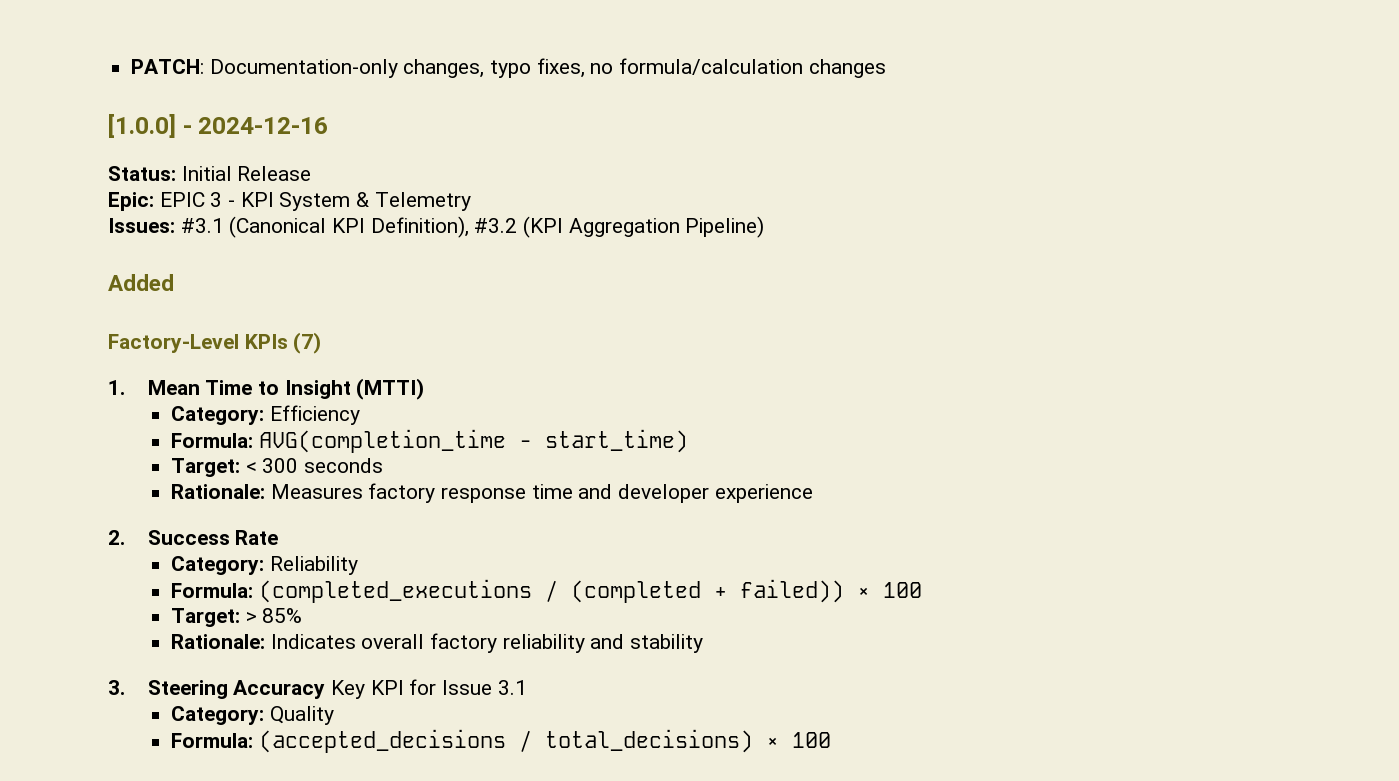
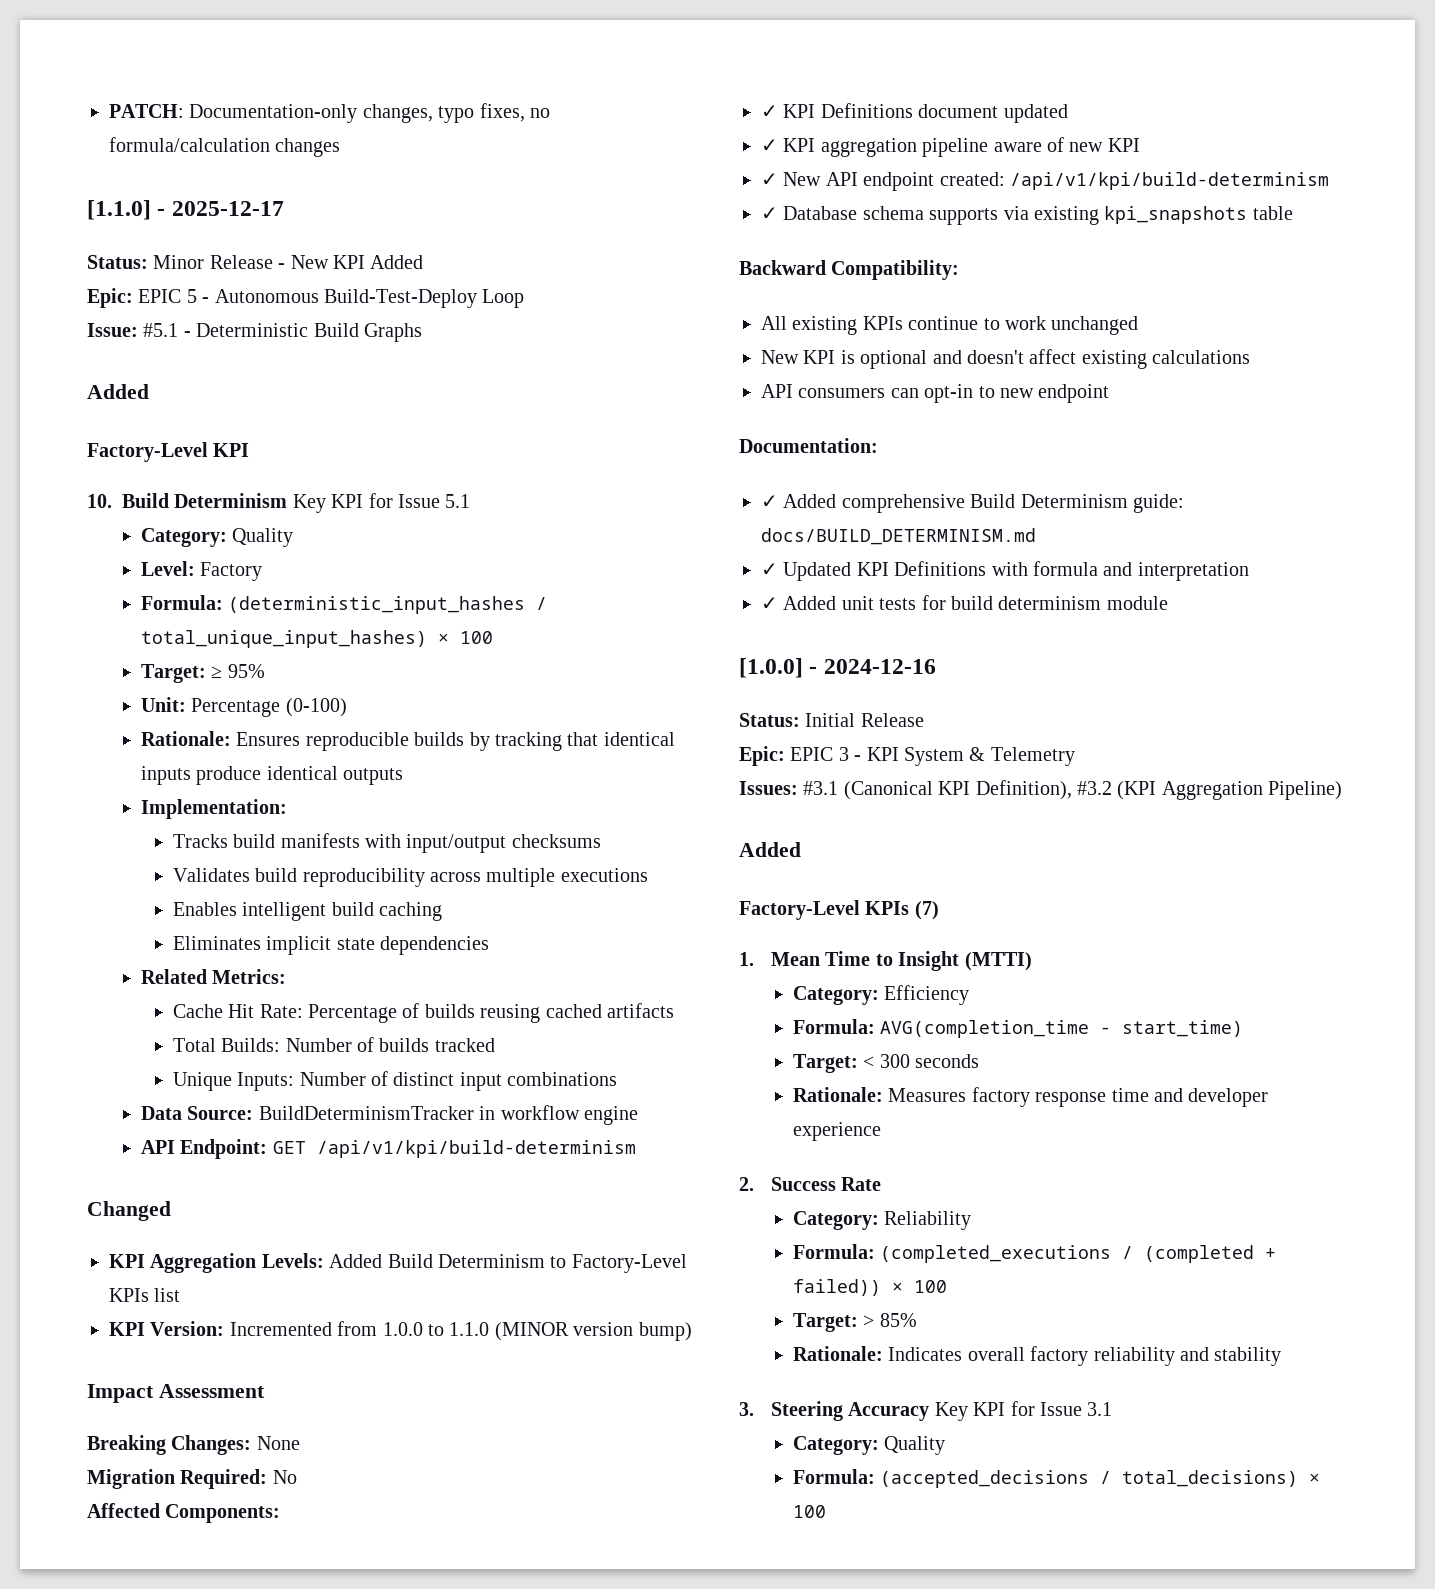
+ [1.1.0] - 2025-12-17
+ Status: Minor Release - New KPI Added
+ Epic: EPIC 5 - Autonomous Build-Test-Deploy Loop
+ Issue: #5.1 - Deterministic Build Graphs
+ Added
+ Factory-Level KPI
+ 10. Build Determinism Key KPI for Issue 5.1
+ Category: Quality
+ Level: Factory
+ Formula: (deterministic_input_hashes / total_unique_input_hashes) × 100
+ Target: ≥ 95%
+ Unit: Percentage (0-100)
+ Rationale: Ensures reproducible builds by tracking that identical inputs produce identical outputs
+ Implementation:
+ Tracks build manifests with input/output checksums
+ Validates build reproducibility across multiple executions
+ Enables intelligent build caching
+ Eliminates implicit state dependencies
+ Related Metrics:
+ Cache Hit Rate: Percentage of builds reusing cached artifacts
+ Total Builds: Number of builds tracked
+ Unique Inputs: Number of distinct input combinations
+ Data Source: BuildDeterminismTracker in workflow engine
+ API Endpoint: GET /api/v1/kpi/build-determinism
+ Changed
+ KPI Aggregation Levels: Added Build Determinism to Factory-Level KPIs list
+ KPI Version: Incremented from 1.0.0 to 1.1.0 (MINOR version bump)
+ Impact Assessment
+ Breaking Changes: None
+ Migration Required: No
+ Affected Components:
+ ✓ KPI Definitions document updated
+ ✓ KPI aggregation pipeline aware of new KPI
+ ✓ New API endpoint created: /api/v1/kpi/build-determinism
+ ✓ Database schema supports via existing kpi_snapshots table
+ Backward Compatibility:
+ All existing KPIs continue to work unchanged
+ New KPI is optional and doesn't affect existing calculations
+ API consumers can opt-in to new endpoint
+ Documentation:
+ ✓ Added comprehensive Build Determinism guide: docs/BUILD_DETERMINISM.md
+ ✓ Updated KPI Definitions with formula and interpretation
+ ✓ Added unit tests for build determinism module

